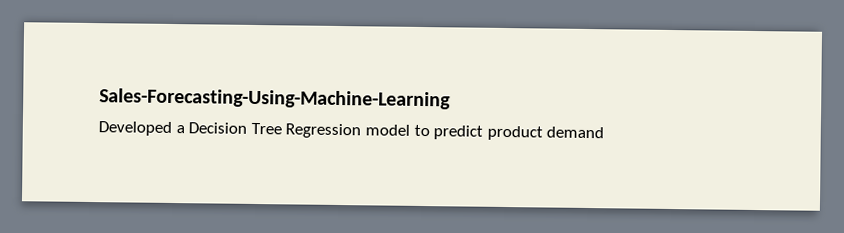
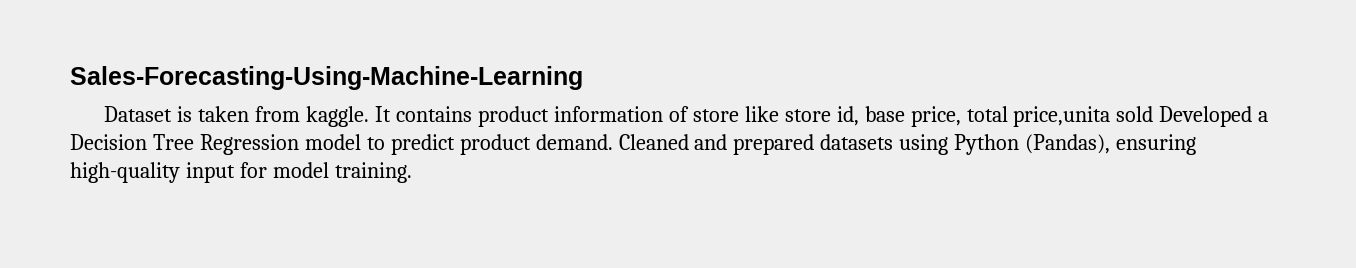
- Developed a Decision Tree Regression model to predict product demand
+ Dataset is taken from kaggle. It contains product information of store like store id, base price, total price,unita sold Developed a Decision Tree Regression model to predict product demand. Cleaned and prepared datasets using Python (Pandas), ensuring high-quality input for model training.

